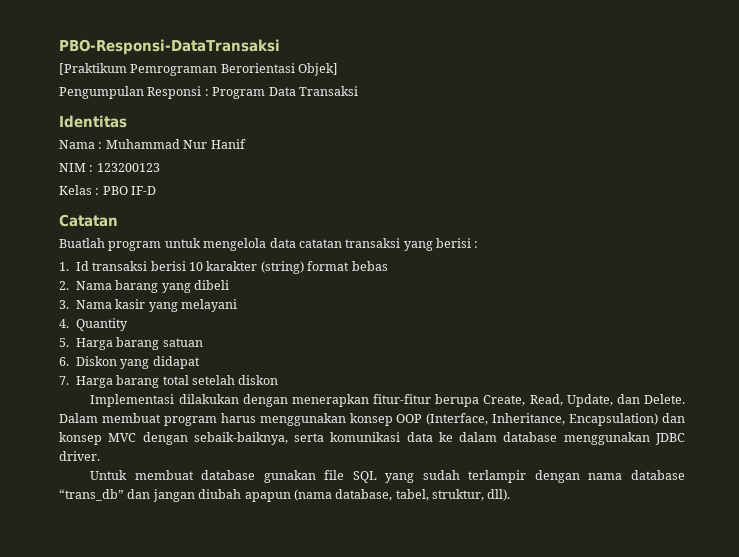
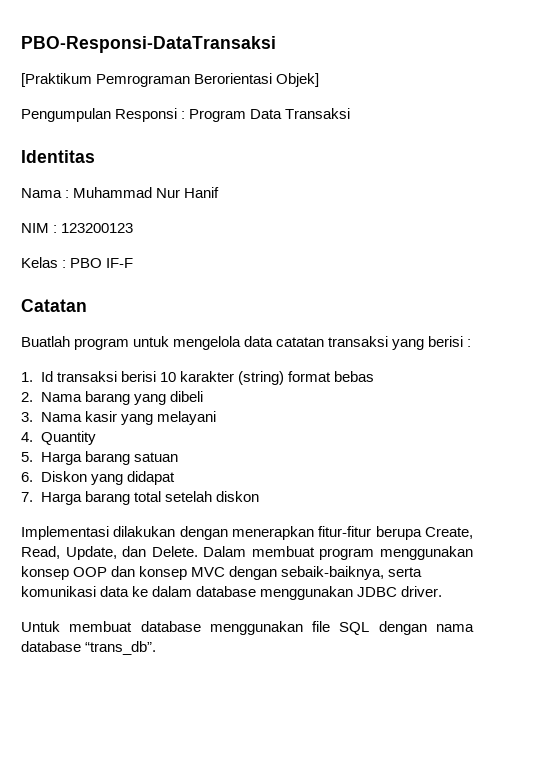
- Kelas : PBO IF-D
+ Kelas : PBO IF-F
- Dalam membuat program harus menggunakan konsep OOP (Interface, Inheritance, Encapsulation) dan konsep MVC dengan sebaik-baiknya, serta komunikasi data ke dalam database menggunakan JDBC driver.
+ Dalam membuat program menggunakan konsep OOP dan konsep MVC dengan sebaik-baiknya, serta komunikasi data ke dalam database menggunakan JDBC driver.
- Untuk membuat database gunakan file SQL yang sudah terlampir dengan nama database “trans_db” dan jangan diubah apapun (nama database, tabel, struktur, dll).
+ Untuk membuat database menggunakan file SQL dengan nama database “trans_db”.

